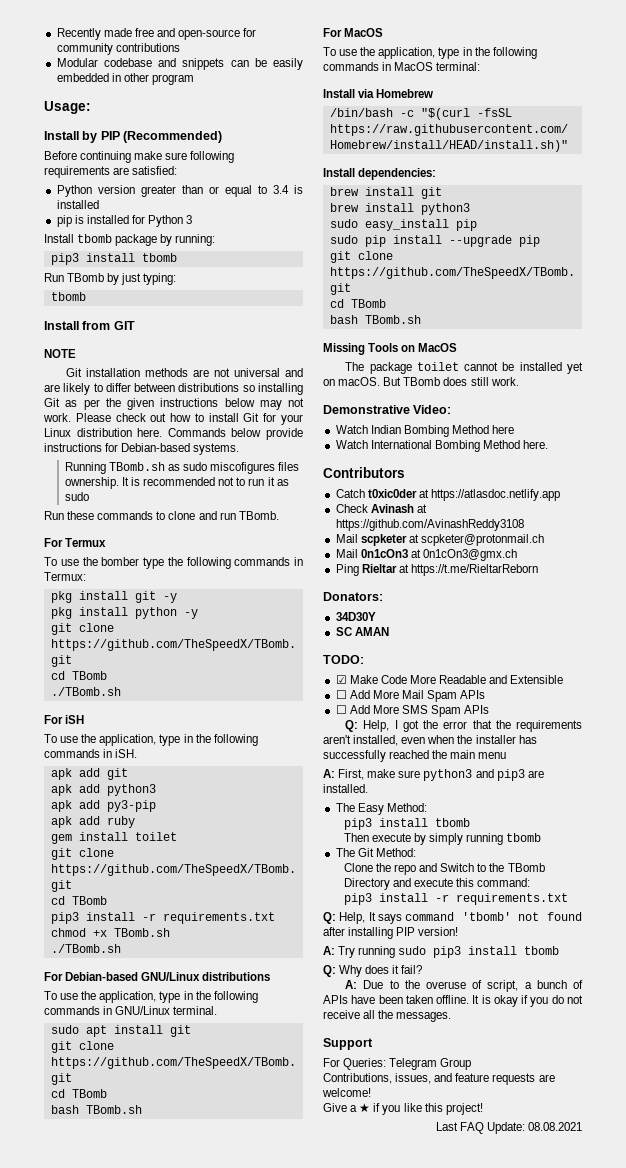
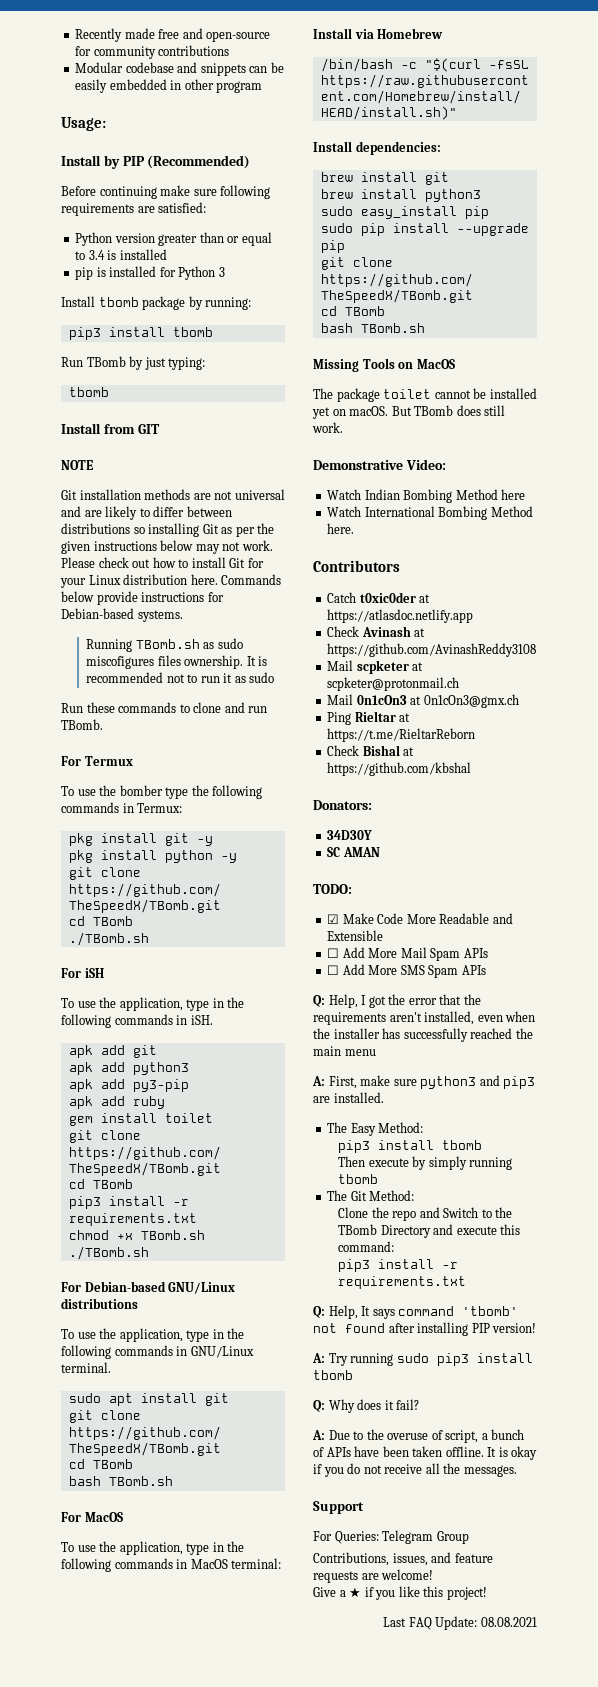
+ Check Bishal at https://github.com/kbshal

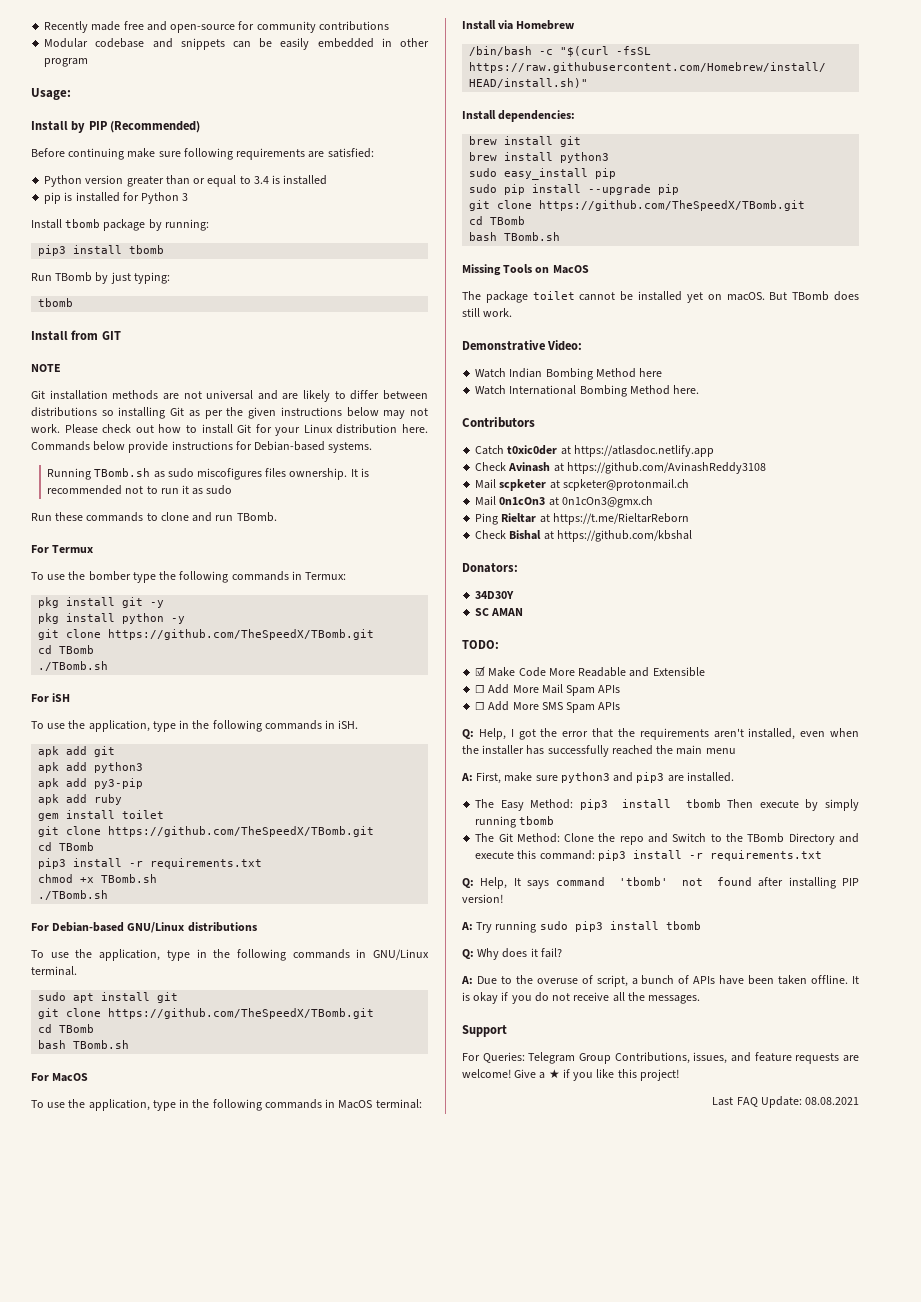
- The Easy Method:
- pip3 install tbomb
- Then execute by simply running tbomb
+ The Easy Method: pip3 install tbomb Then execute by simply running tbomb
- The Git Method:
- Clone the repo and Switch to the TBomb Directory and execute this command:
- pip3 install -r requirements.txt
+ The Git Method: Clone the repo and Switch to the TBomb Directory and execute this command: pip3 install -r requirements.txt
- For Queries: Telegram Group
- Contributions, issues, and feature requests are welcome!
- Give a ★ if you like this project!
+ For Queries: Telegram Group Contributions, issues, and feature requests are welcome! Give a ★ if you like this project!

